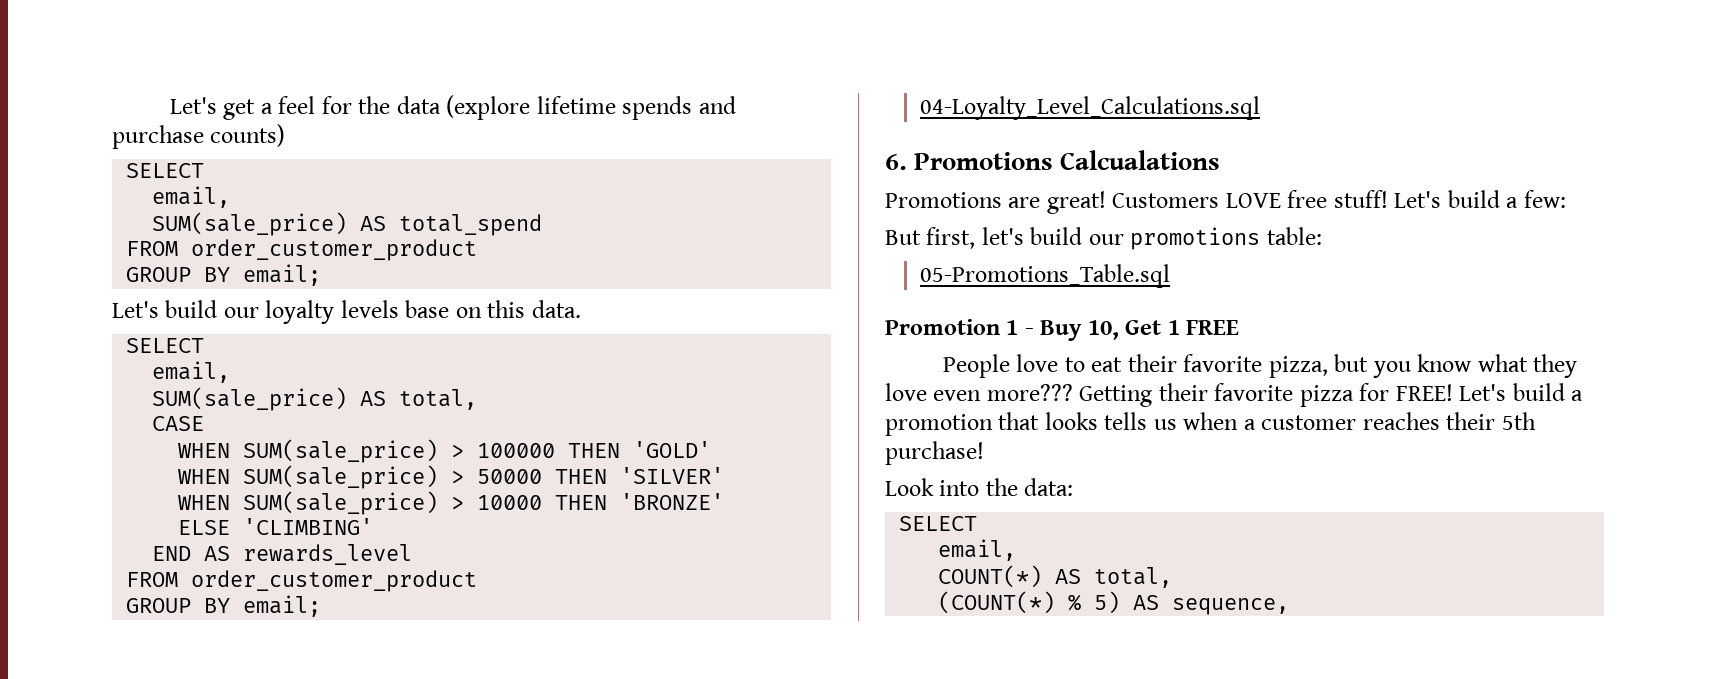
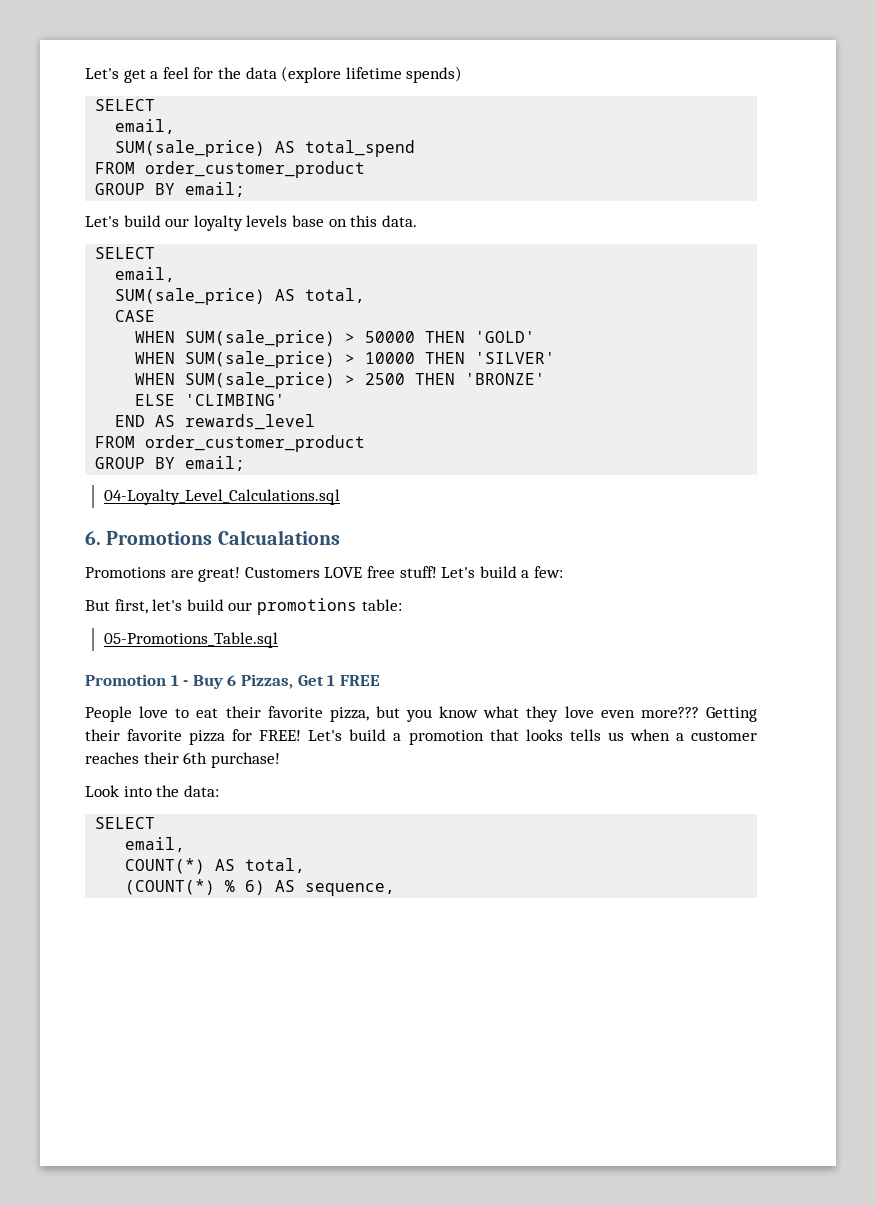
- Let's get a feel for the data (explore lifetime spends and purchase counts)
+ Let's get a feel for the data (explore lifetime spends)
- WHEN SUM(sale_price) > 100000 THEN 'GOLD'
+ WHEN SUM(sale_price) > 50000 THEN 'GOLD'
- WHEN SUM(sale_price) > 50000 THEN 'SILVER'
+ WHEN SUM(sale_price) > 10000 THEN 'SILVER'
- WHEN SUM(sale_price) > 10000 THEN 'BRONZE'
+ WHEN SUM(sale_price) > 2500 THEN 'BRONZE'
- Promotion 1 - Buy 10, Get 1 FREE
+ Promotion 1 - Buy 6 Pizzas, Get 1 FREE
- Let's build a promotion that looks tells us when a customer reaches their 5th purchase!
+ Let's build a promotion that looks tells us when a customer reaches their 6th purchase!
- (COUNT(*) % 5) AS sequence,
+ (COUNT(*) % 6) AS sequence,

